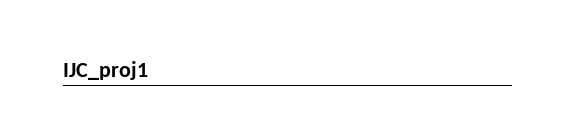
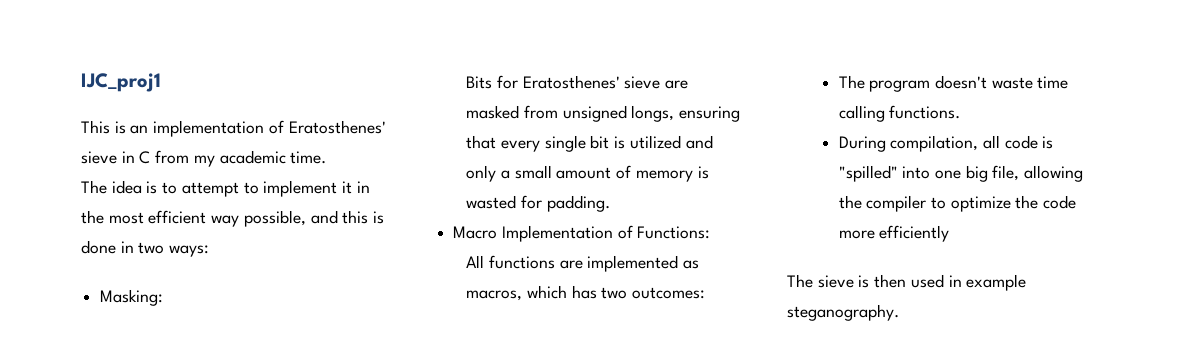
+ This is an implementation of Eratosthenes' sieve in C from my academic time.
+ The idea is to attempt to implement it in the most efficient way possible, and this is done in two ways:
+ Masking:
+ Bits for Eratosthenes' sieve are masked from unsigned longs, ensuring that every single bit is utilized and only a small amount of memory is wasted for padding.
+ Macro Implementation of Functions:
+ All functions are implemented as macros, which has two outcomes:
+ The program doesn't waste time calling functions.
+ During compilation, all code is "spilled" into one big file, allowing the compiler to optimize the code more efficiently
+ The sieve is then used in example steganography.

